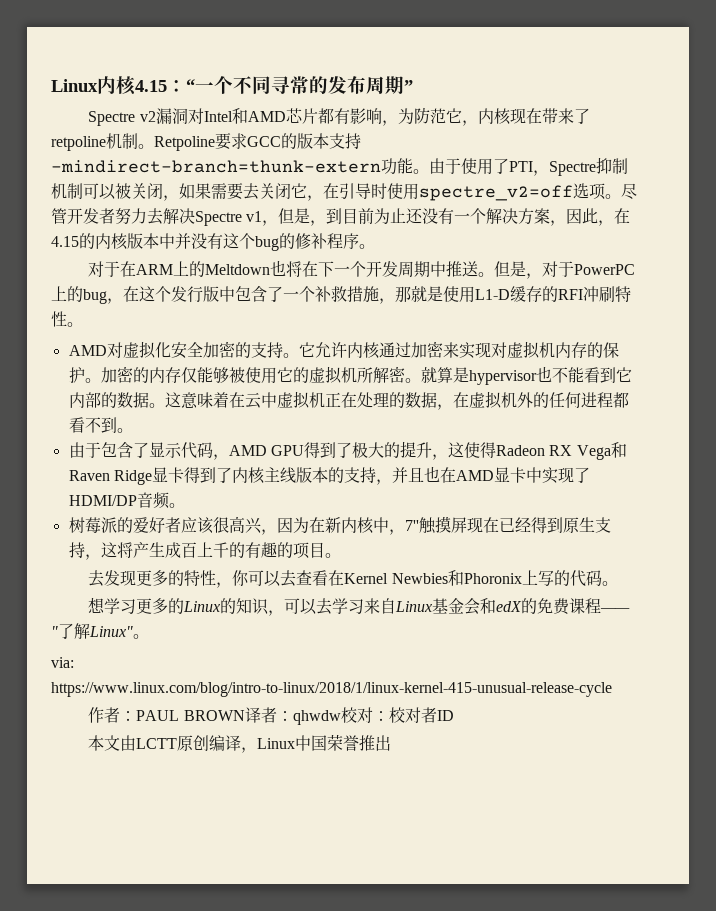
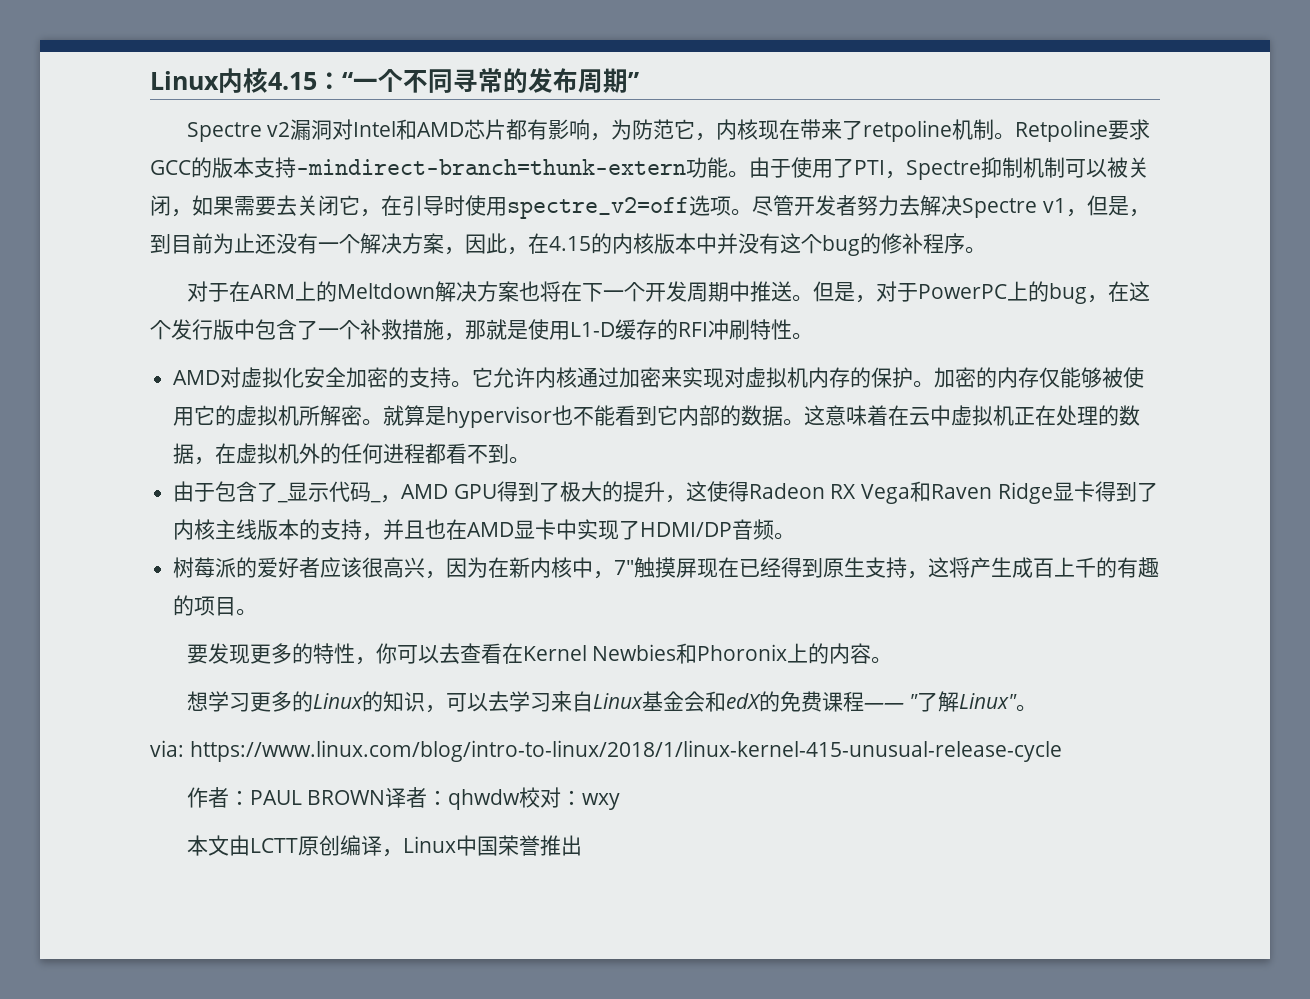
- 对于在ARM上的Meltdown也将在下一个开发周期中推送。
+ 对于在ARM上的Meltdown解决方案也将在下一个开发周期中推送。
- 由于包含了显示代码，AMD GPU得到了极大的提升，这使得Radeon RX Vega和Raven Ridge显卡得到了内核主线版本的支持，并且也在AMD显卡中实现了HDMI/DP音频。
+ 由于包含了_显示代码_，AMD GPU得到了极大的提升，这使得Radeon RX Vega和Raven Ridge显卡得到了内核主线版本的支持，并且也在AMD显卡中实现了HDMI/DP音频。
- 树莓派的爱好者应该很高兴，因为在新内核中，7''触摸屏现在已经得到原生支持，这将产生成百上千的有趣的项目。
+ 树莓派的爱好者应该很高兴，因为在新内核中，7"触摸屏现在已经得到原生支持，这将产生成百上千的有趣的项目。
- 去发现更多的特性，你可以去查看在Kernel Newbies和Phoronix上写的代码。
+ 要发现更多的特性，你可以去查看在Kernel Newbies和Phoronix上的内容。
- 作者：PAUL BROWN译者：qhwdw校对：校对者ID
+ 作者：PAUL BROWN译者：qhwdw校对：wxy

